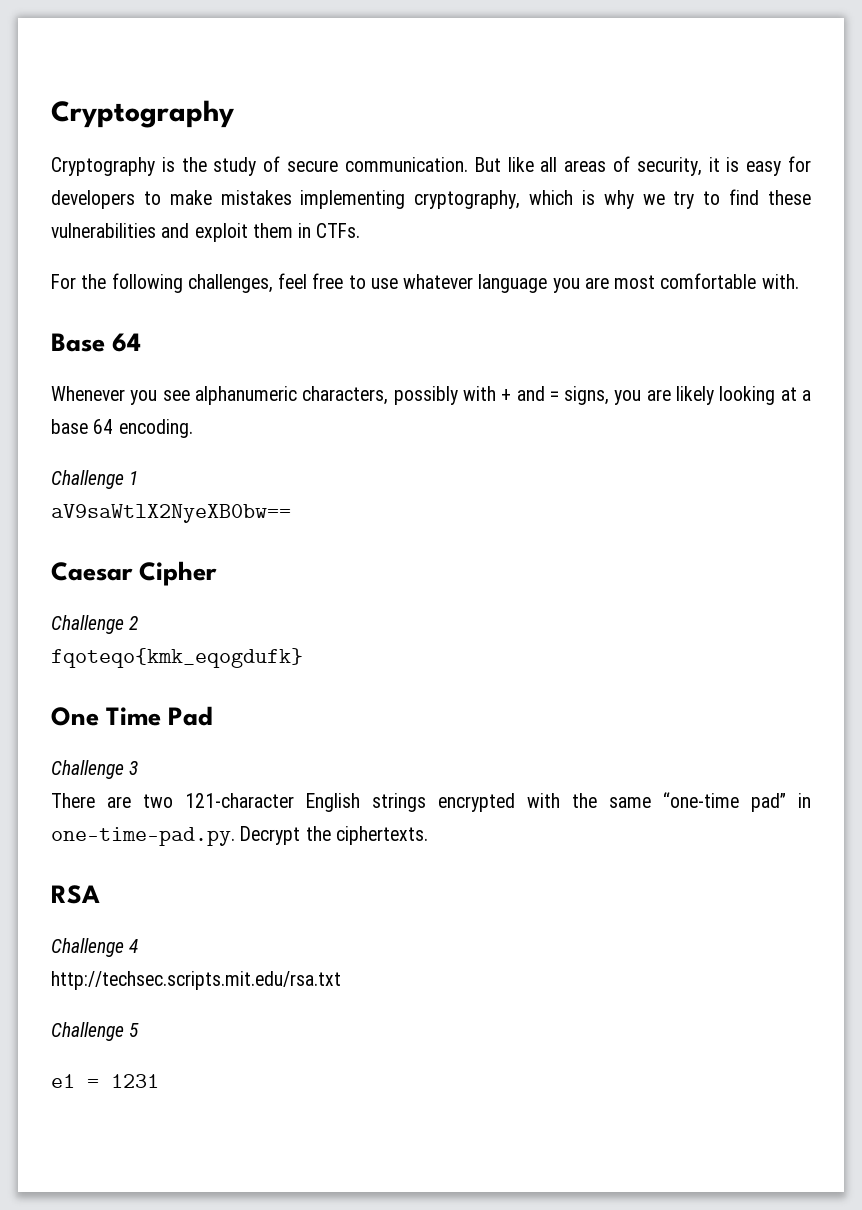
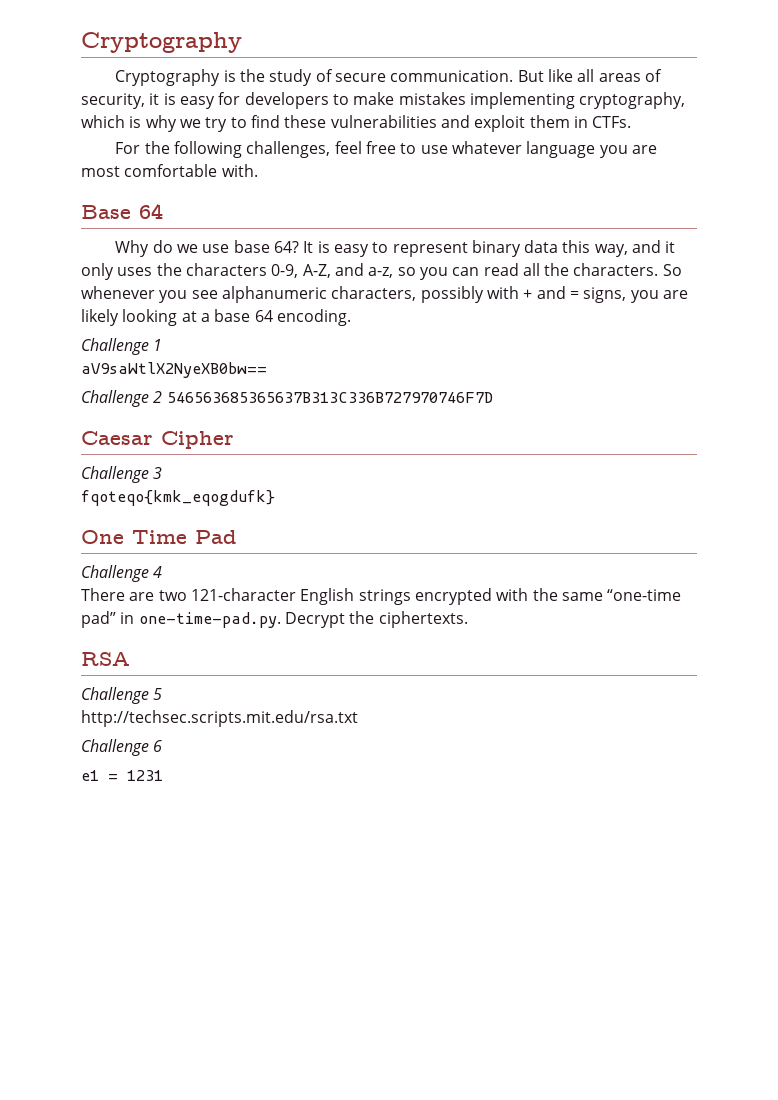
- Whenever you see alphanumeric characters, possibly with + and = signs, you are likely looking at a base 64 encoding.
+ Why do we use base 64? It is easy to represent binary data this way, and it only uses the characters 0-9, A-Z, and a-z, so you can read all the characters. So whenever you see alphanumeric characters, possibly with + and = signs, you are likely looking at a base 64 encoding.
+ Challenge 2 546563685365637B313C336B727970746F7D
- Challenge 2
+ Challenge 3
- Challenge 3
+ Challenge 4
- Challenge 4
+ Challenge 5
- Challenge 5
+ Challenge 6

